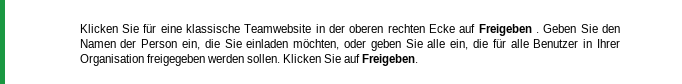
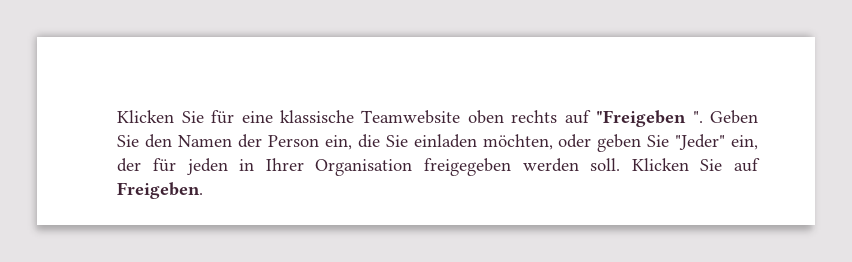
- Klicken Sie für eine klassische Teamwebsite in der oberen rechten Ecke auf Freigeben .
+ Klicken Sie für eine klassische Teamwebsite oben rechts auf "Freigeben ".
- Geben Sie den Namen der Person ein, die Sie einladen möchten, oder geben Sie alle ein, die für alle Benutzer in Ihrer Organisation freigegeben werden sollen.
+ Geben Sie den Namen der Person ein, die Sie einladen möchten, oder geben Sie "Jeder" ein, der für jeden in Ihrer Organisation freigegeben werden soll.

